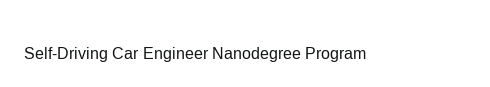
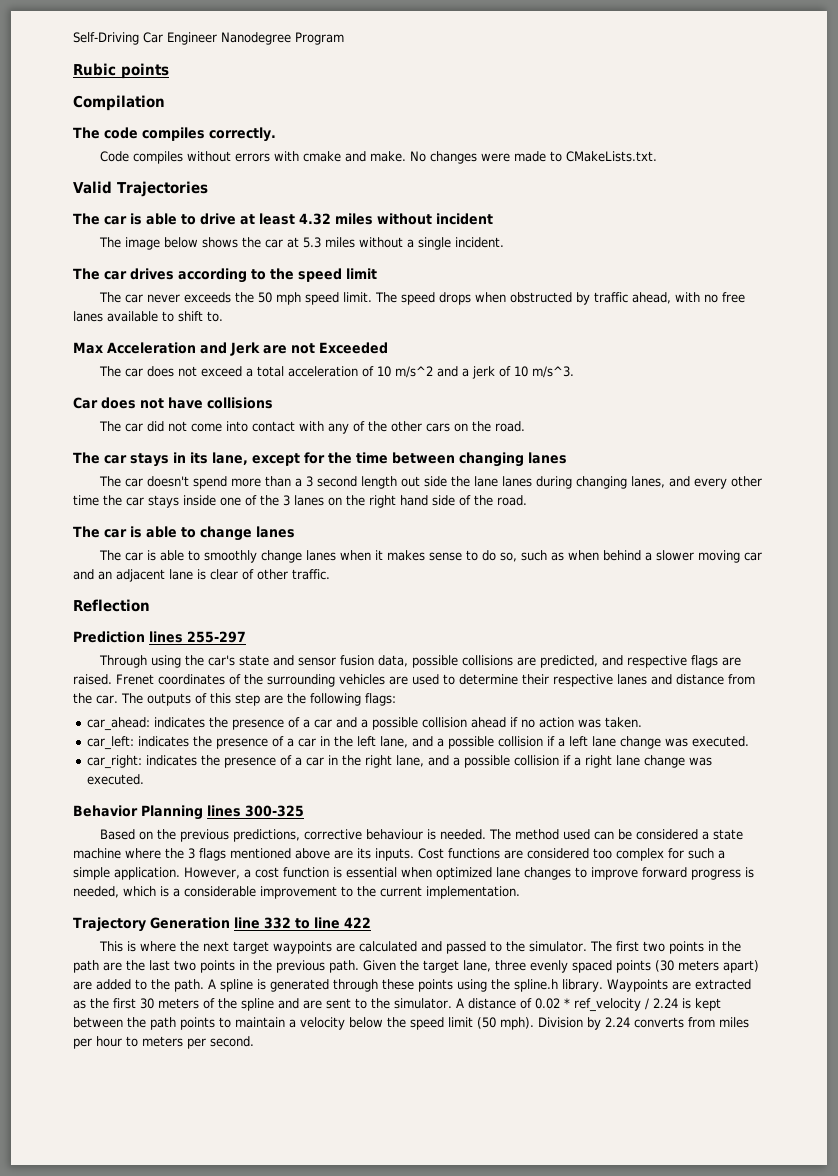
+ Rubic points
+ Compilation
+ The code compiles correctly.
+ Code compiles without errors with cmake and make. No changes were made to CMakeLists.txt.
+ Valid Trajectories
+ The car is able to drive at least 4.32 miles without incident
+ The image below shows the car at 5.3 miles without a single incident.
+ The car drives according to the speed limit
+ The car never exceeds the 50 mph speed limit. The speed drops when obstructed by traffic ahead, with no free lanes available to shift to.
+ Max Acceleration and Jerk are not Exceeded
+ The car does not exceed a total acceleration of 10 m/s^2 and a jerk of 10 m/s^3.
+ Car does not have collisions
+ The car did not come into contact with any of the other cars on the road.
+ The car stays in its lane, except for the time between changing lanes
+ The car doesn't spend more than a 3 second length out side the lane lanes during changing lanes, and every other time the car stays inside one of the 3 lanes on the right hand side of the road.
+ The car is able to change lanes
+ The car is able to smoothly change lanes when it makes sense to do so, such as when behind a slower moving car and an adjacent lane is clear of other traffic.
+ Reflection
+ Prediction lines 255-297
+ Through using the car's state and sensor fusion data, possible collisions are predicted, and respective flags are raised. Frenet coordinates of the surrounding vehicles are used to determine their respective lanes and distance from the car. The outputs of this step are the following flags:
+ car_ahead: indicates the presence of a car and a possible collision ahead if no action was taken.
+ car_left: indicates the presence of a car in the left lane, and a possible collision if a left lane change was executed.
+ car_right: indicates the presence of a car in the right lane, and a possible collision if a right lane change was executed.
+ Behavior Planning lines 300-325
+ Based on the previous predictions, corrective behaviour is needed. The method used can be considered a state machine where the 3 flags mentioned above are its inputs. Cost functions are considered too complex for such a simple application. However, a cost function is essential when optimized lane changes to improve forward progress is needed, which is a considerable improvement to the current implementation.
+ Trajectory Generation line 332 to line 422
+ This is where the next target waypoints are calculated and passed to the simulator. The first two points in the path are the last two points in the previous path. Given the target lane, three evenly spaced points (30 meters apart) are added to the path. A spline is generated through these points using the spline.h library. Waypoints are extracted as the first 30 meters of the spline and are sent to the simulator. A distance of 0.02 * ref_velocity / 2.24 is kept between the path points to maintain a velocity below the speed limit (50 mph). Division by 2.24 converts from miles per hour to meters per second.

